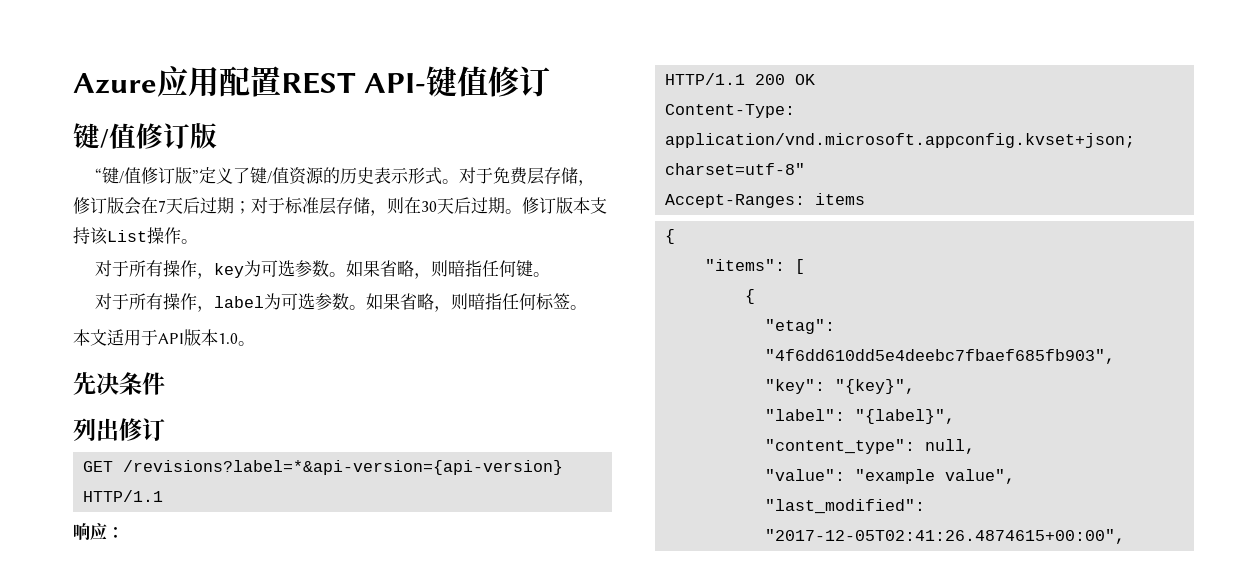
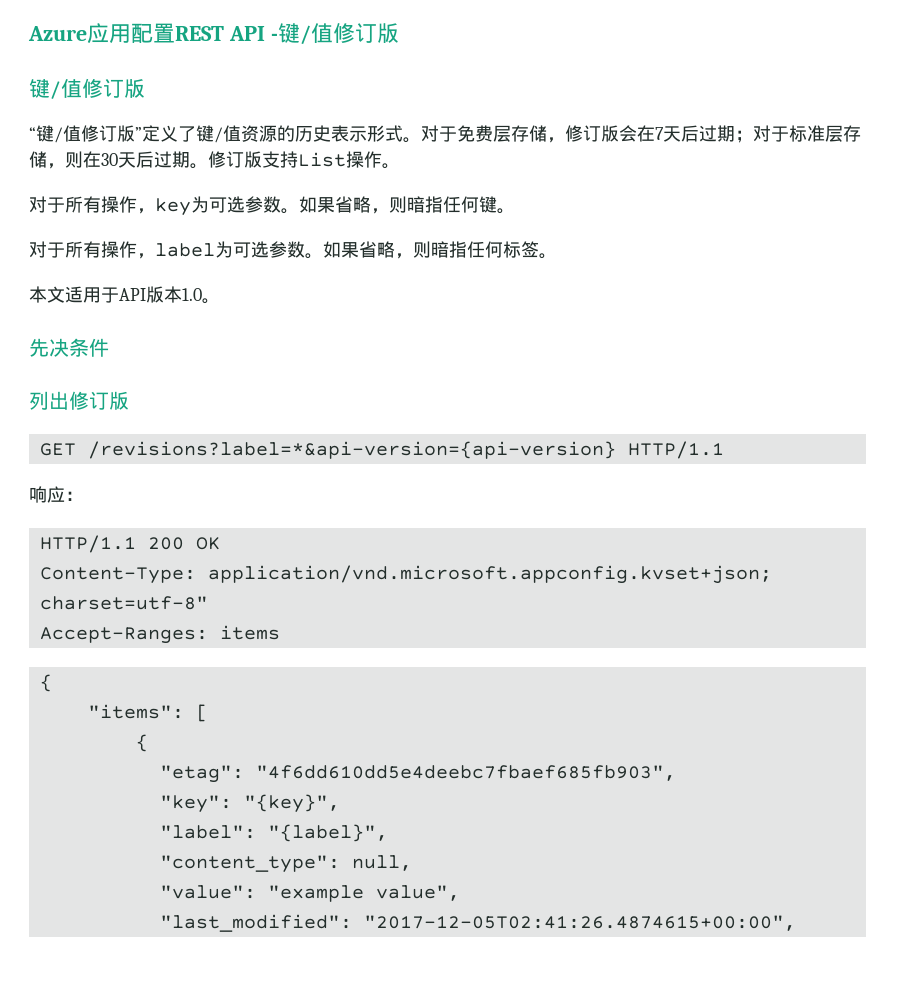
- Azure应用配置REST API-键值修订
+ Azure应用配置REST API -键/值修订版
- 修订版本支持该List操作。
+ 修订版支持List操作。
- 列出修订
+ 列出修订版

